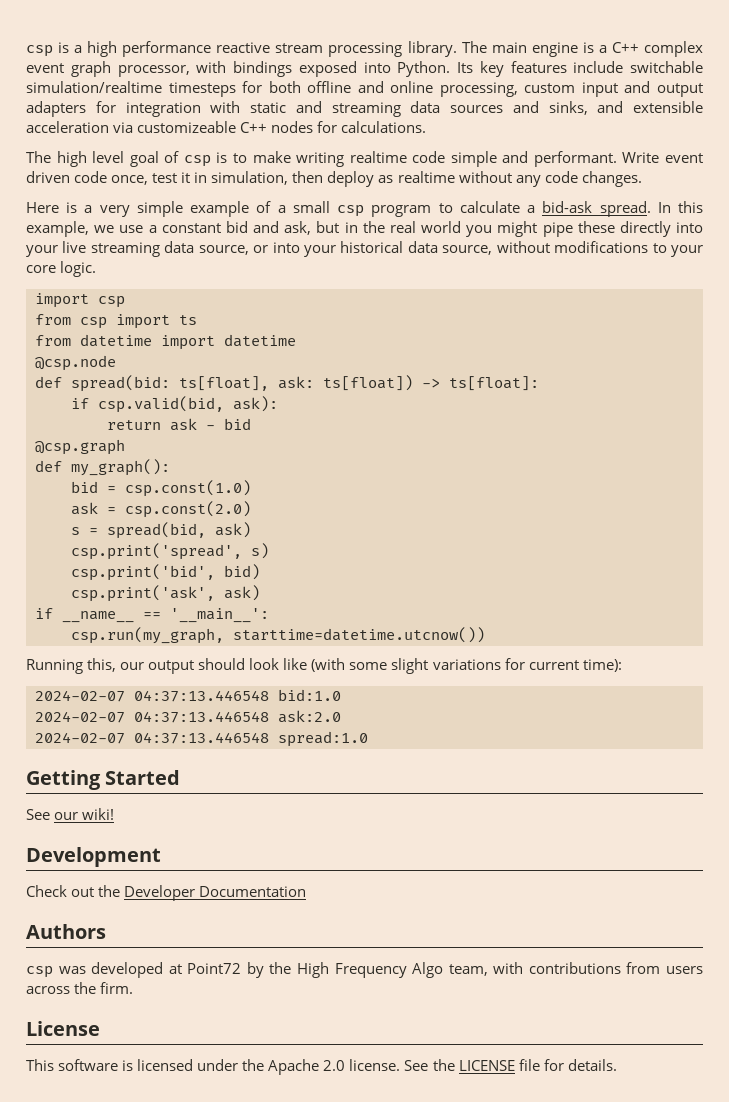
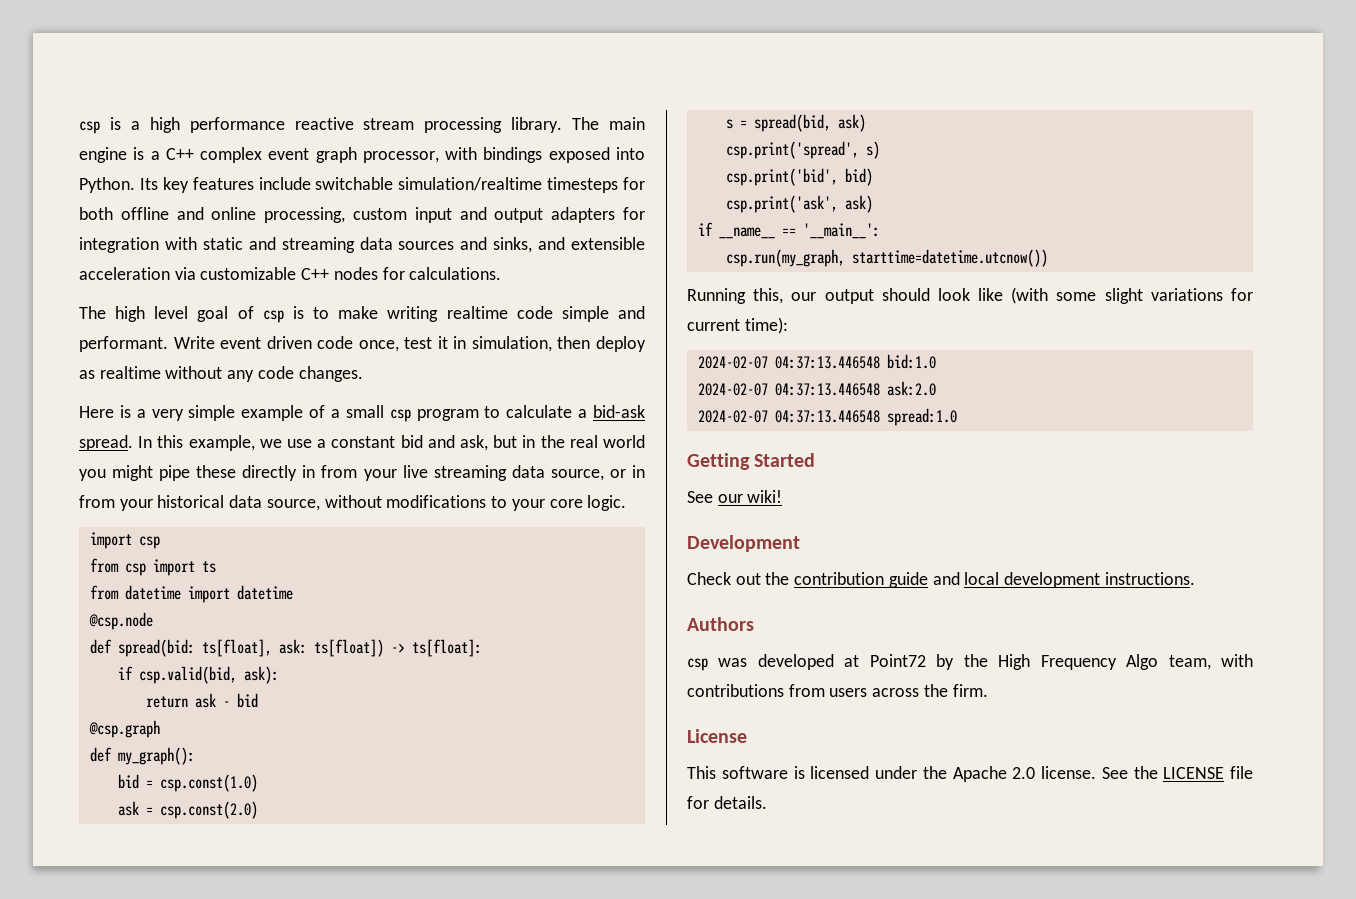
- Its key features include switchable simulation/realtime timesteps for both offline and online processing, custom input and output adapters for integration with static and streaming data sources and sinks, and extensible acceleration via customizeable C++ nodes for calculations.
+ Its key features include switchable simulation/realtime timesteps for both offline and online processing, custom input and output adapters for integration with static and streaming data sources and sinks, and extensible acceleration via customizable C++ nodes for calculations.
- In this example, we use a constant bid and ask, but in the real world you might pipe these directly into your live streaming data source, or into your historical data source, without modifications to your core logic.
+ In this example, we use a constant bid and ask, but in the real world you might pipe these directly in from your live streaming data source, or in from your historical data source, without modifications to your core logic.
- Check out the Developer Documentation
+ Check out the contribution guide and local development instructions.

